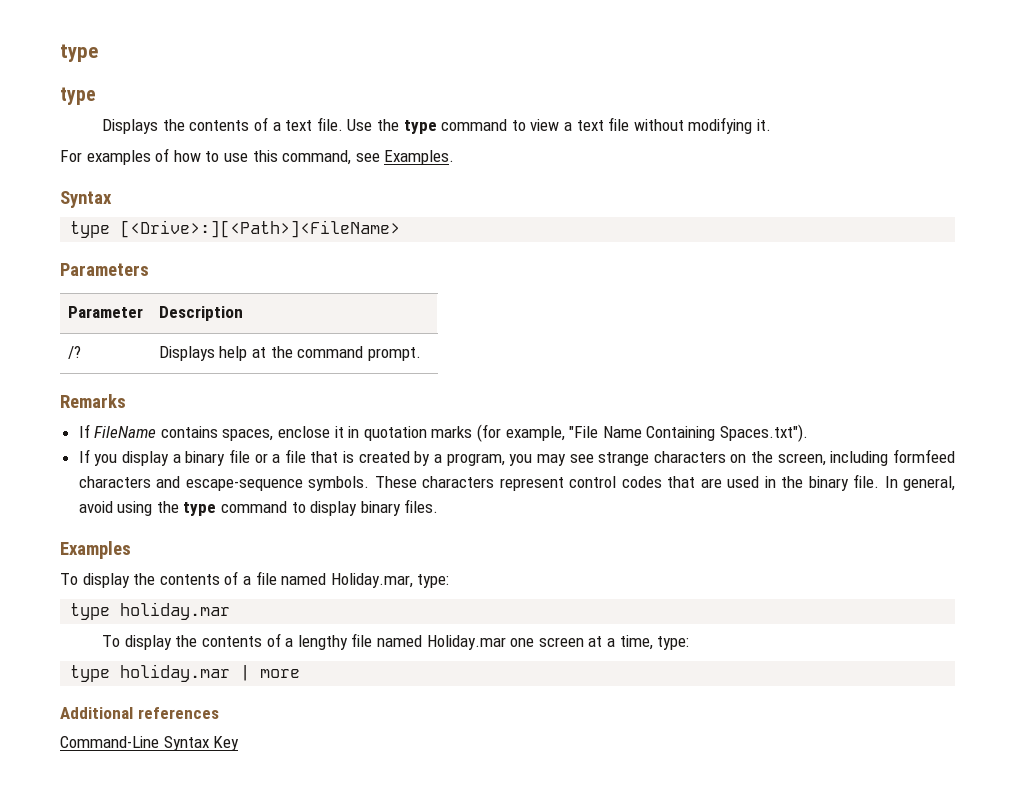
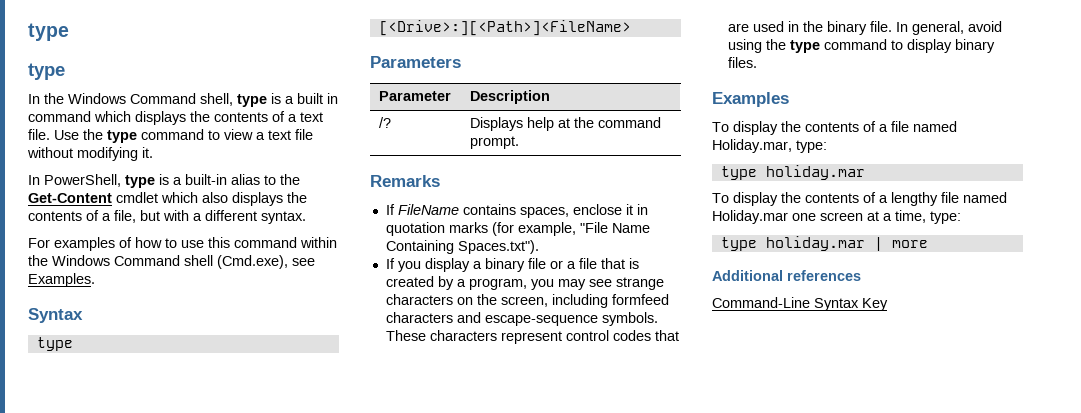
- Displays the contents of a text file.
+ In the Windows Command shell, type is a built in command which displays the contents of a text file.
+ In PowerShell, type is a built-in alias to the Get-Content cmdlet which also displays the contents of a file, but with a different syntax.
- For examples of how to use this command, see Examples.
+ For examples of how to use this command within the Windows Command shell (Cmd.exe), see Examples.

